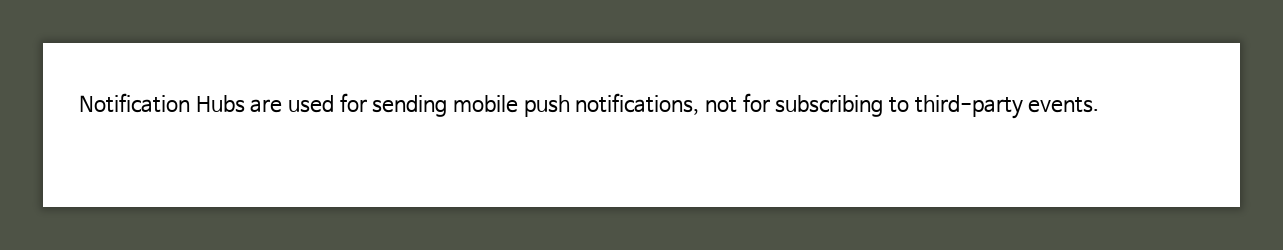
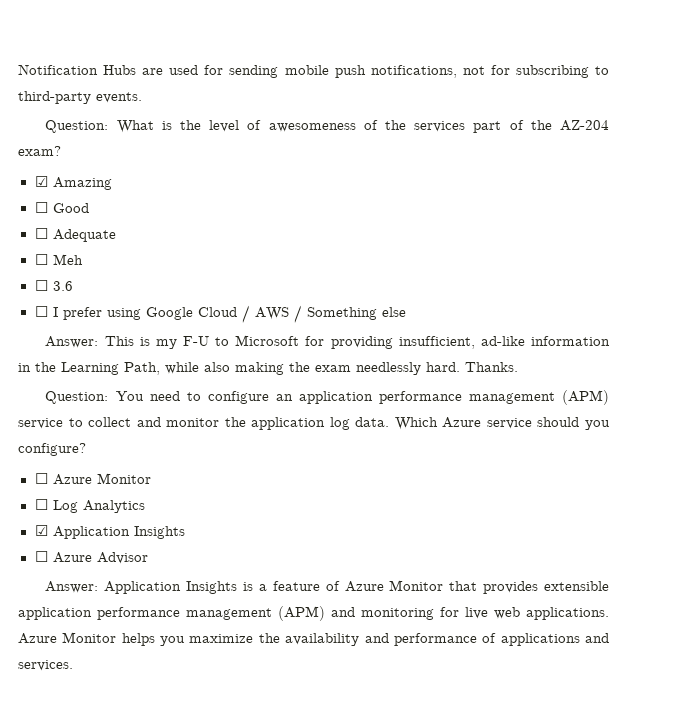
+ Question: What is the level of awesomeness of the services part of the AZ-204 exam?
+ ☑ Amazing
+ ☐ Good
+ ☐ Adequate
+ ☐ Meh
+ ☐ 3.6
+ ☐ I prefer using Google Cloud / AWS / Something else
+ Answer: This is my F-U to Microsoft for providing insufficient, ad-like information in the Learning Path, while also making the exam needlessly hard. Thanks.
+ Question: You need to configure an application performance management (APM) service to collect and monitor the application log data. Which Azure service should you configure?
+ ☐ Azure Monitor
+ ☐ Log Analytics
+ ☑ Application Insights
+ ☐ Azure Advisor
+ Answer: Application Insights is a feature of Azure Monitor that provides extensible application performance management (APM) and monitoring for live web applications. Azure Monitor helps you maximize the availability and performance of applications and services.

